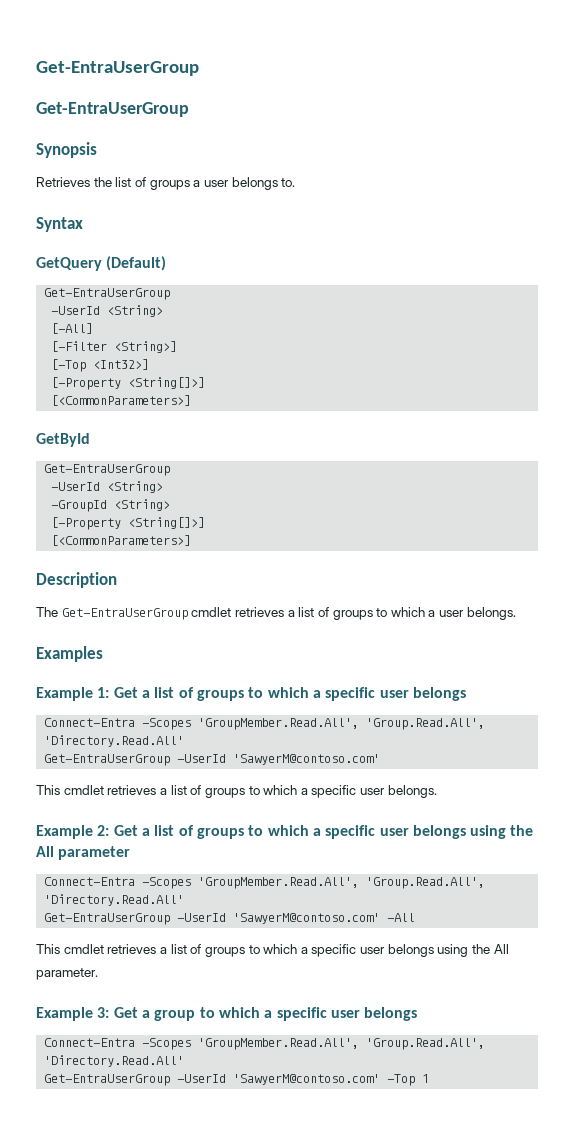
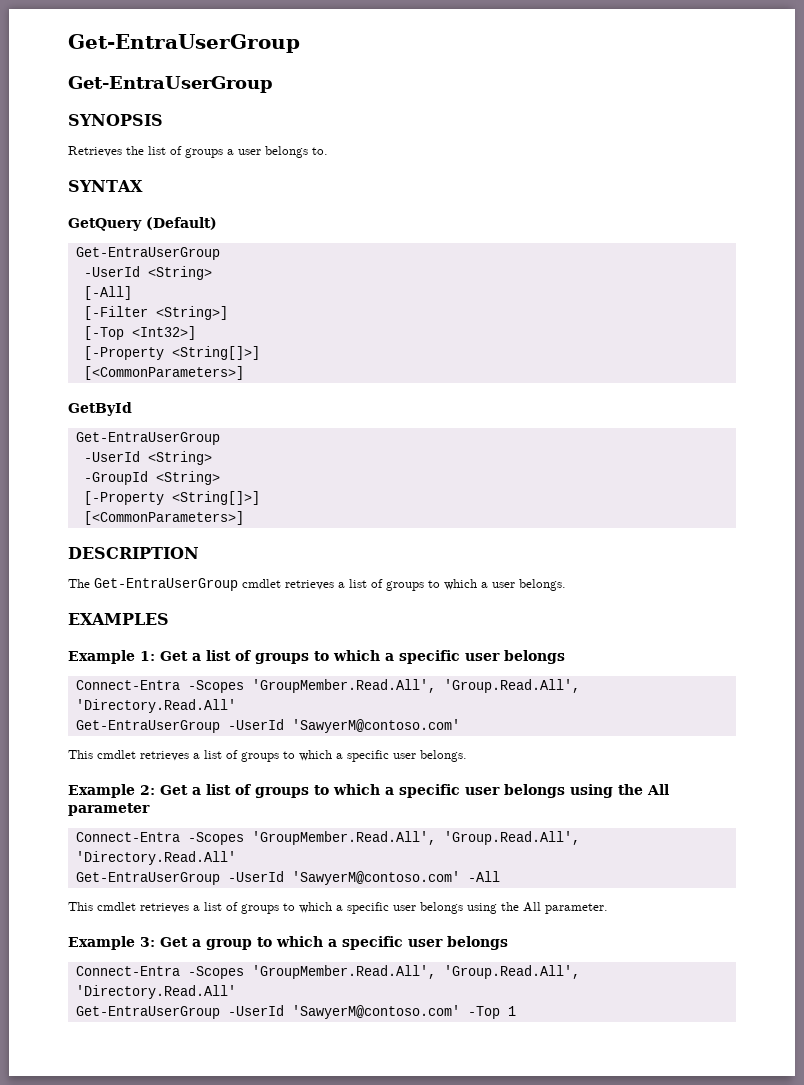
- Synopsis
+ SYNOPSIS
- Syntax
+ SYNTAX
- Description
+ DESCRIPTION
- Examples
+ EXAMPLES

